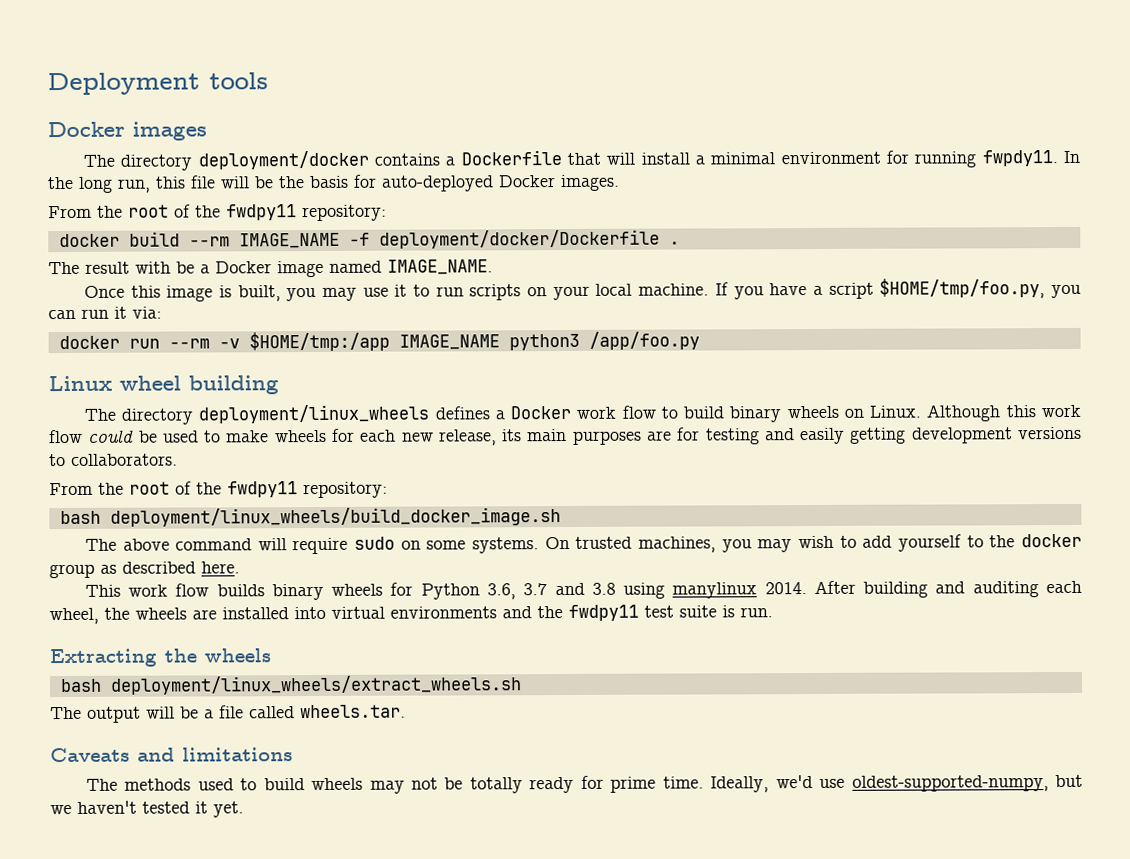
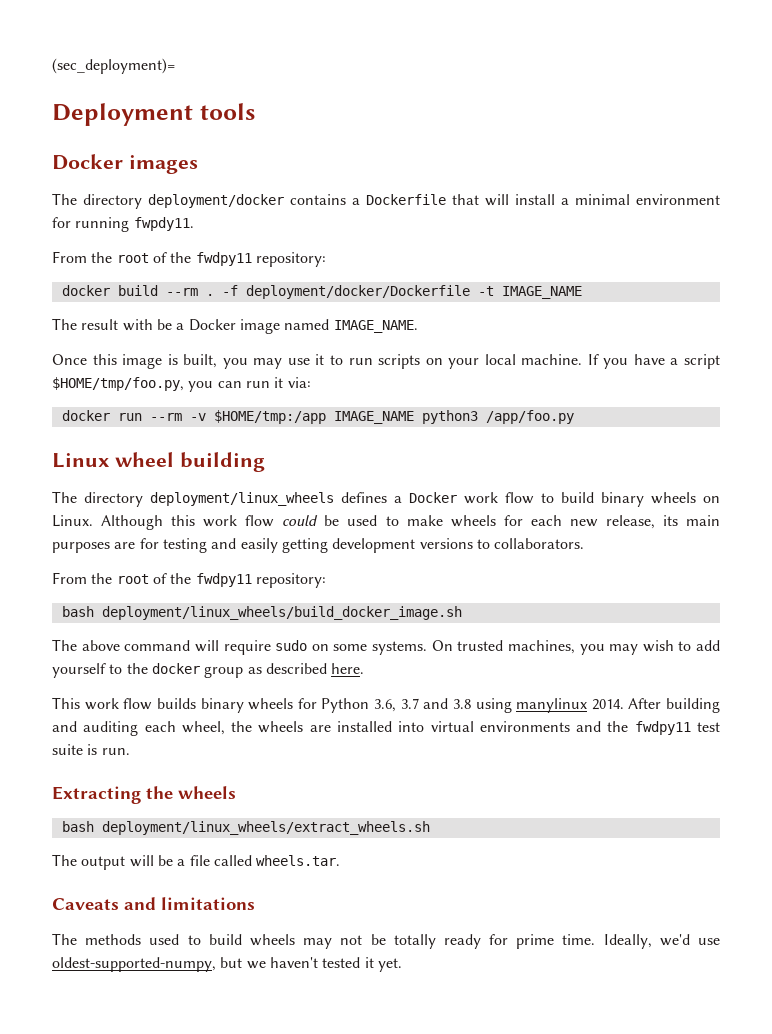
+ (sec_deployment)=
- In the long run, this file will be the basis for auto-deployed Docker images.
- docker build --rm IMAGE_NAME -f deployment/docker/Dockerfile .
+ docker build --rm . -f deployment/docker/Dockerfile -t IMAGE_NAME

